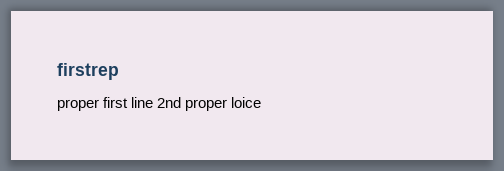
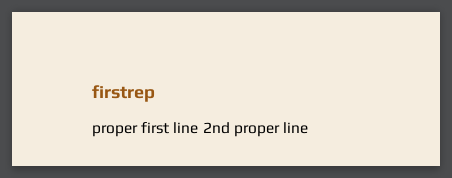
- proper first line 2nd proper loice
+ proper first line 2nd proper line

